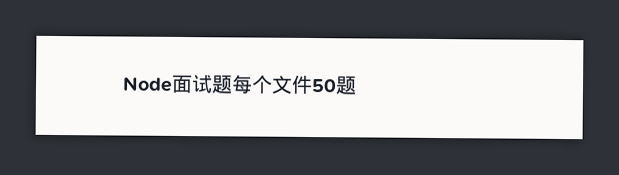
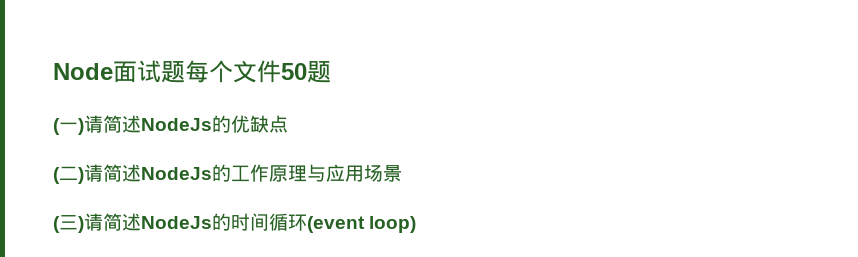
+ (一)请简述NodeJs的优缺点
+ (二)请简述NodeJs的工作原理与应用场景
+ (三)请简述NodeJs的时间循环(event loop)

